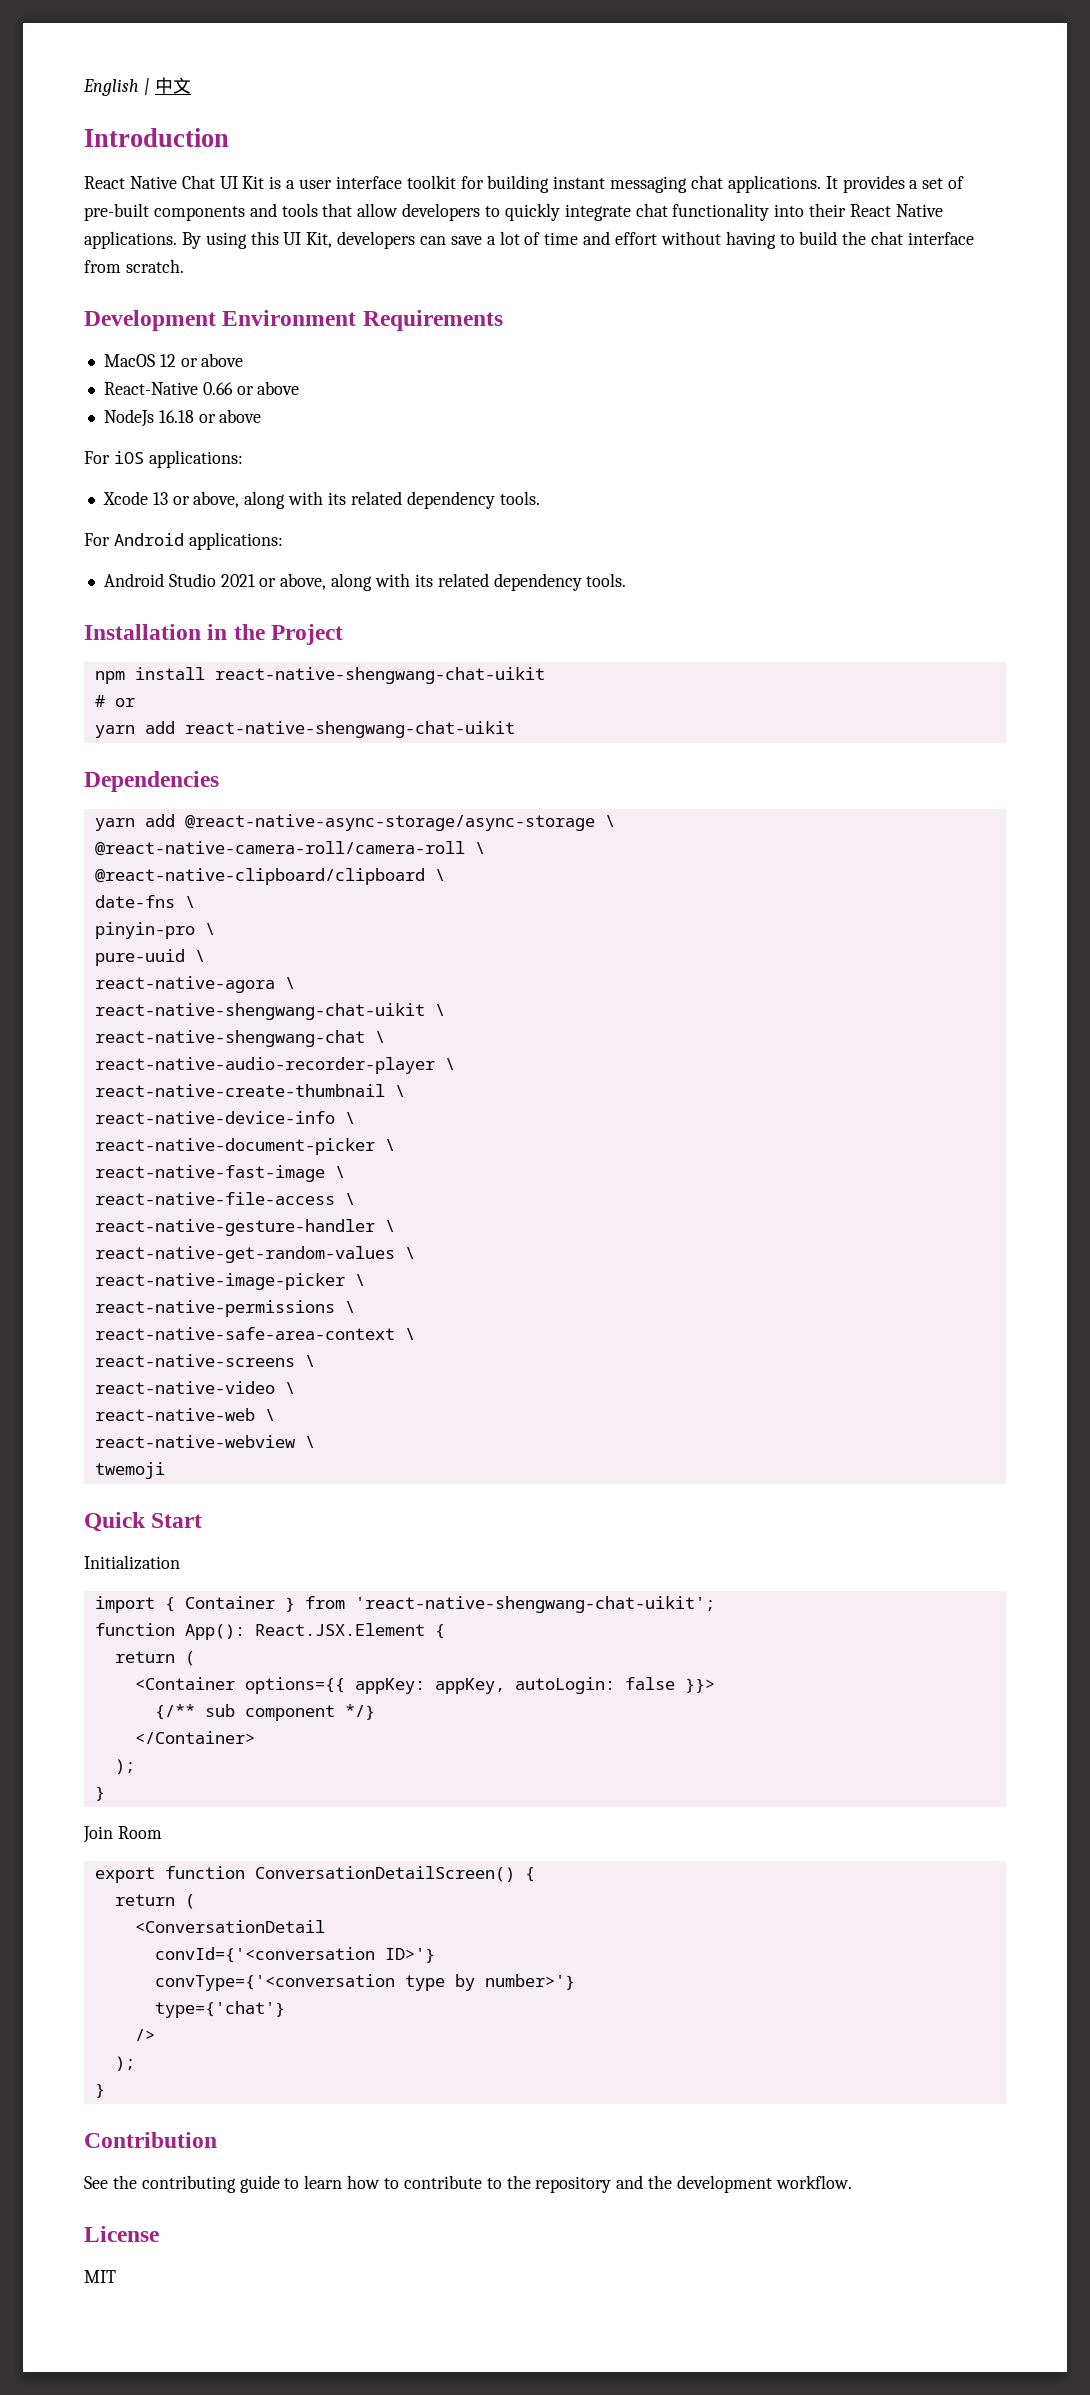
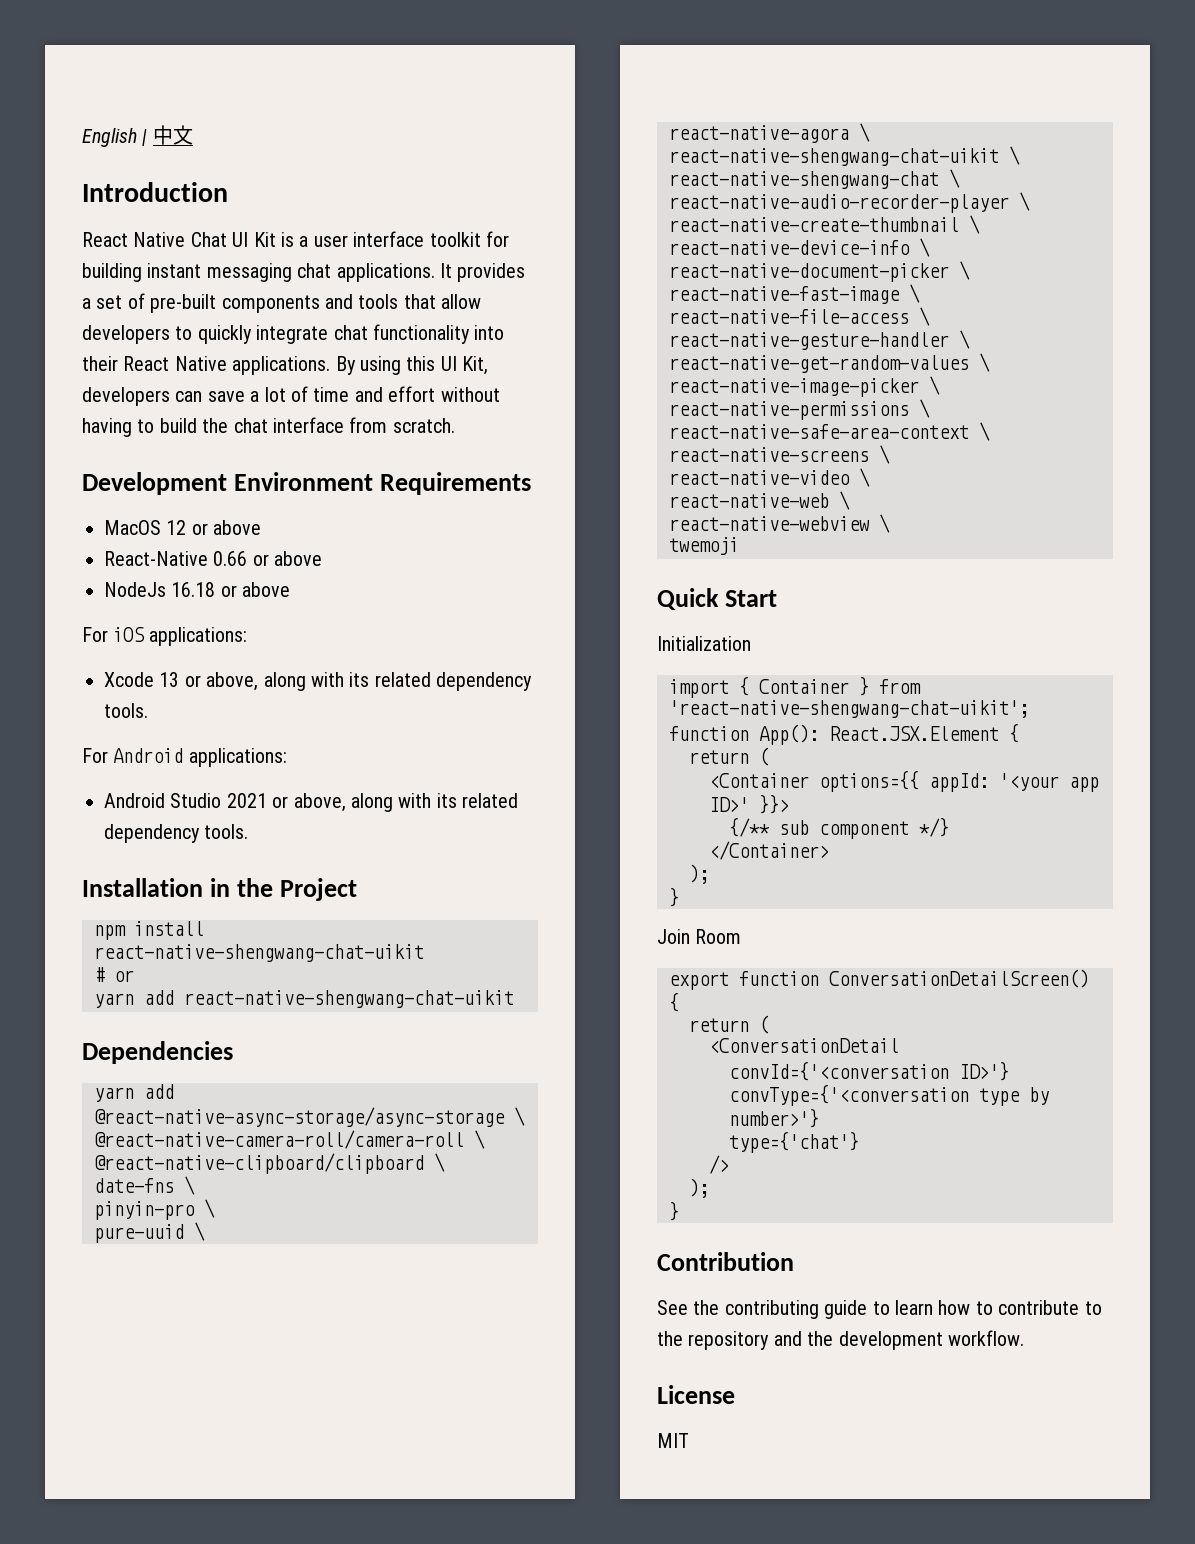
- <Container options={{ appKey: appKey, autoLogin: false }}>
+ <Container options={{ appId: '<your app ID>' }}>

